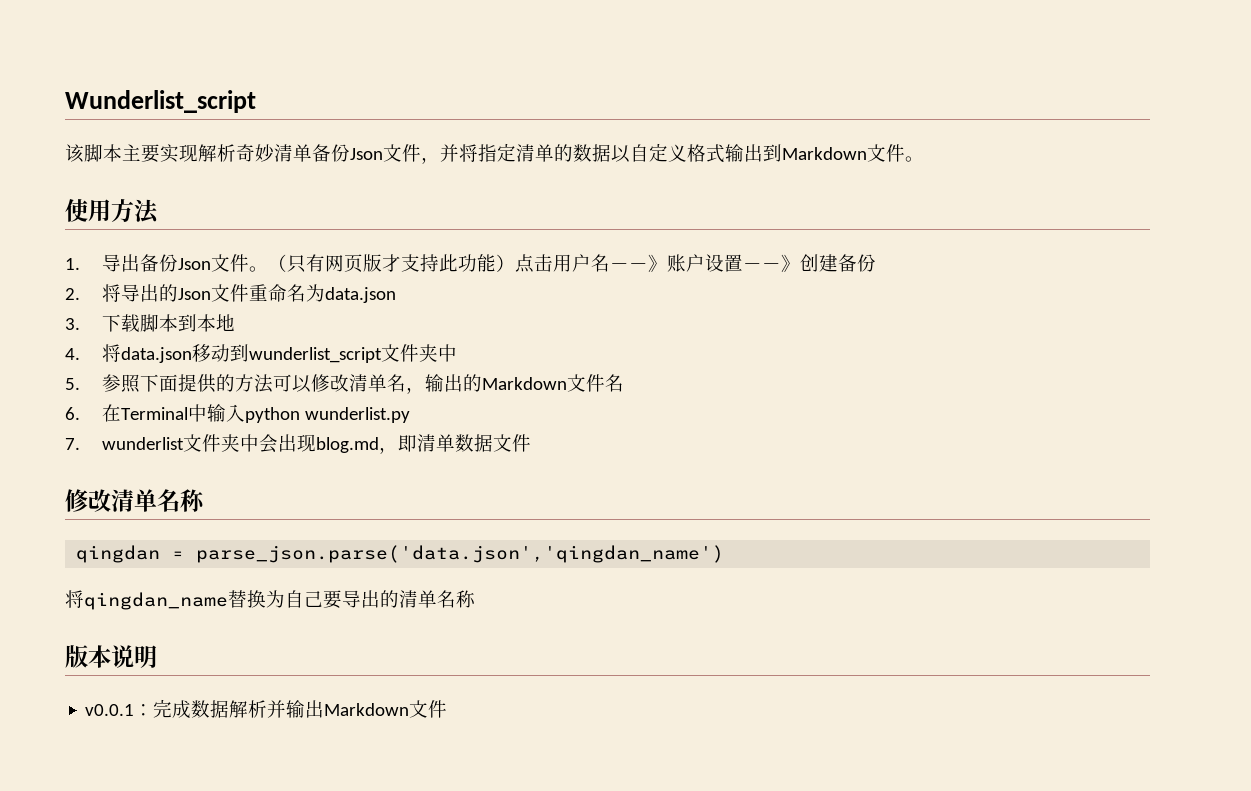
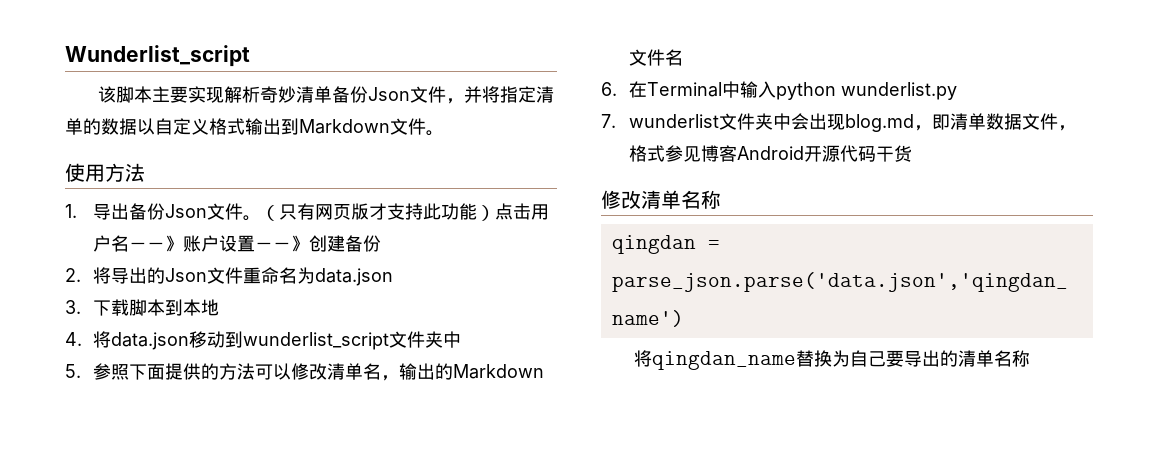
- 7. wunderlist文件夹中会出现blog.md，即清单数据文件
+ 7. wunderlist文件夹中会出现blog.md，即清单数据文件，格式参见博客Android开源代码干货
- 版本说明
- v0.0.1：完成数据解析并输出Markdown文件

